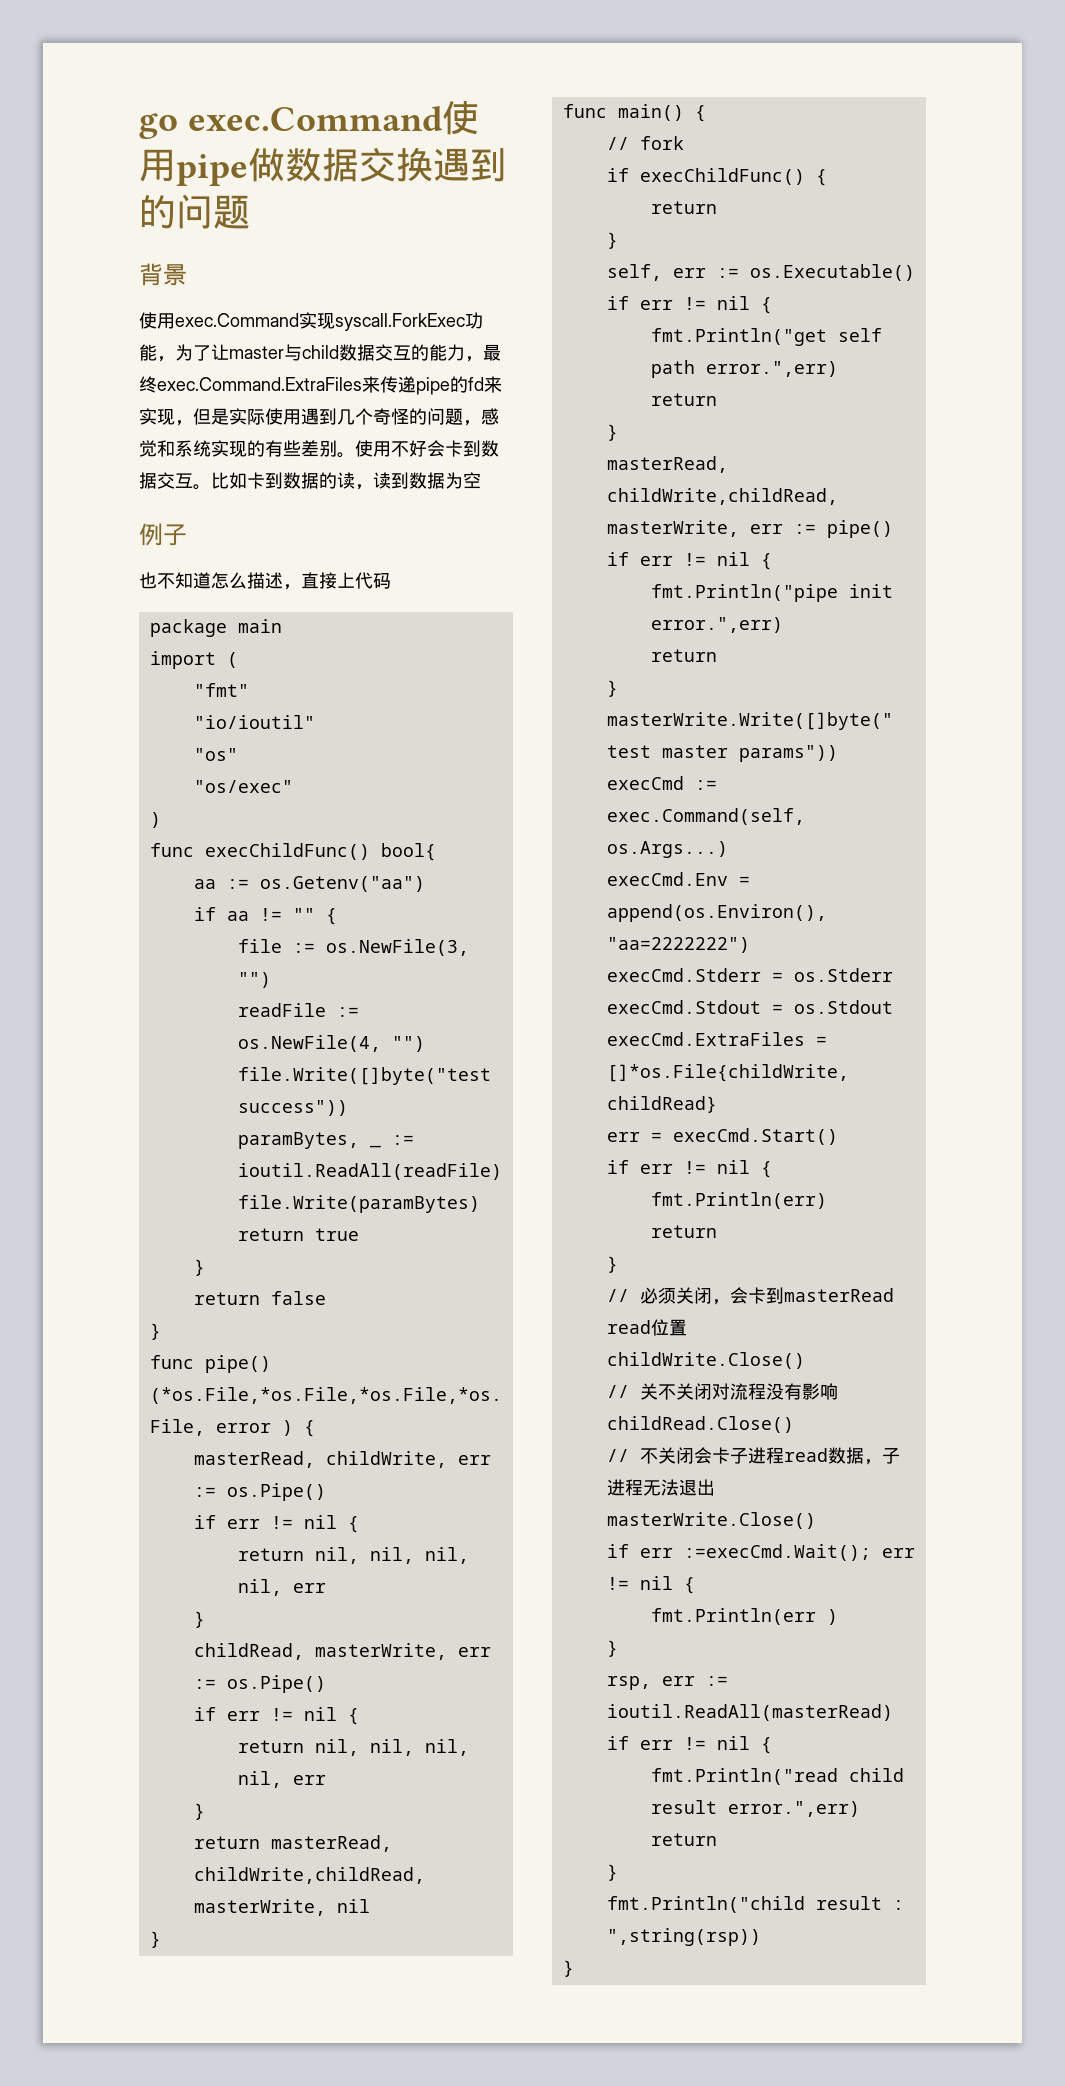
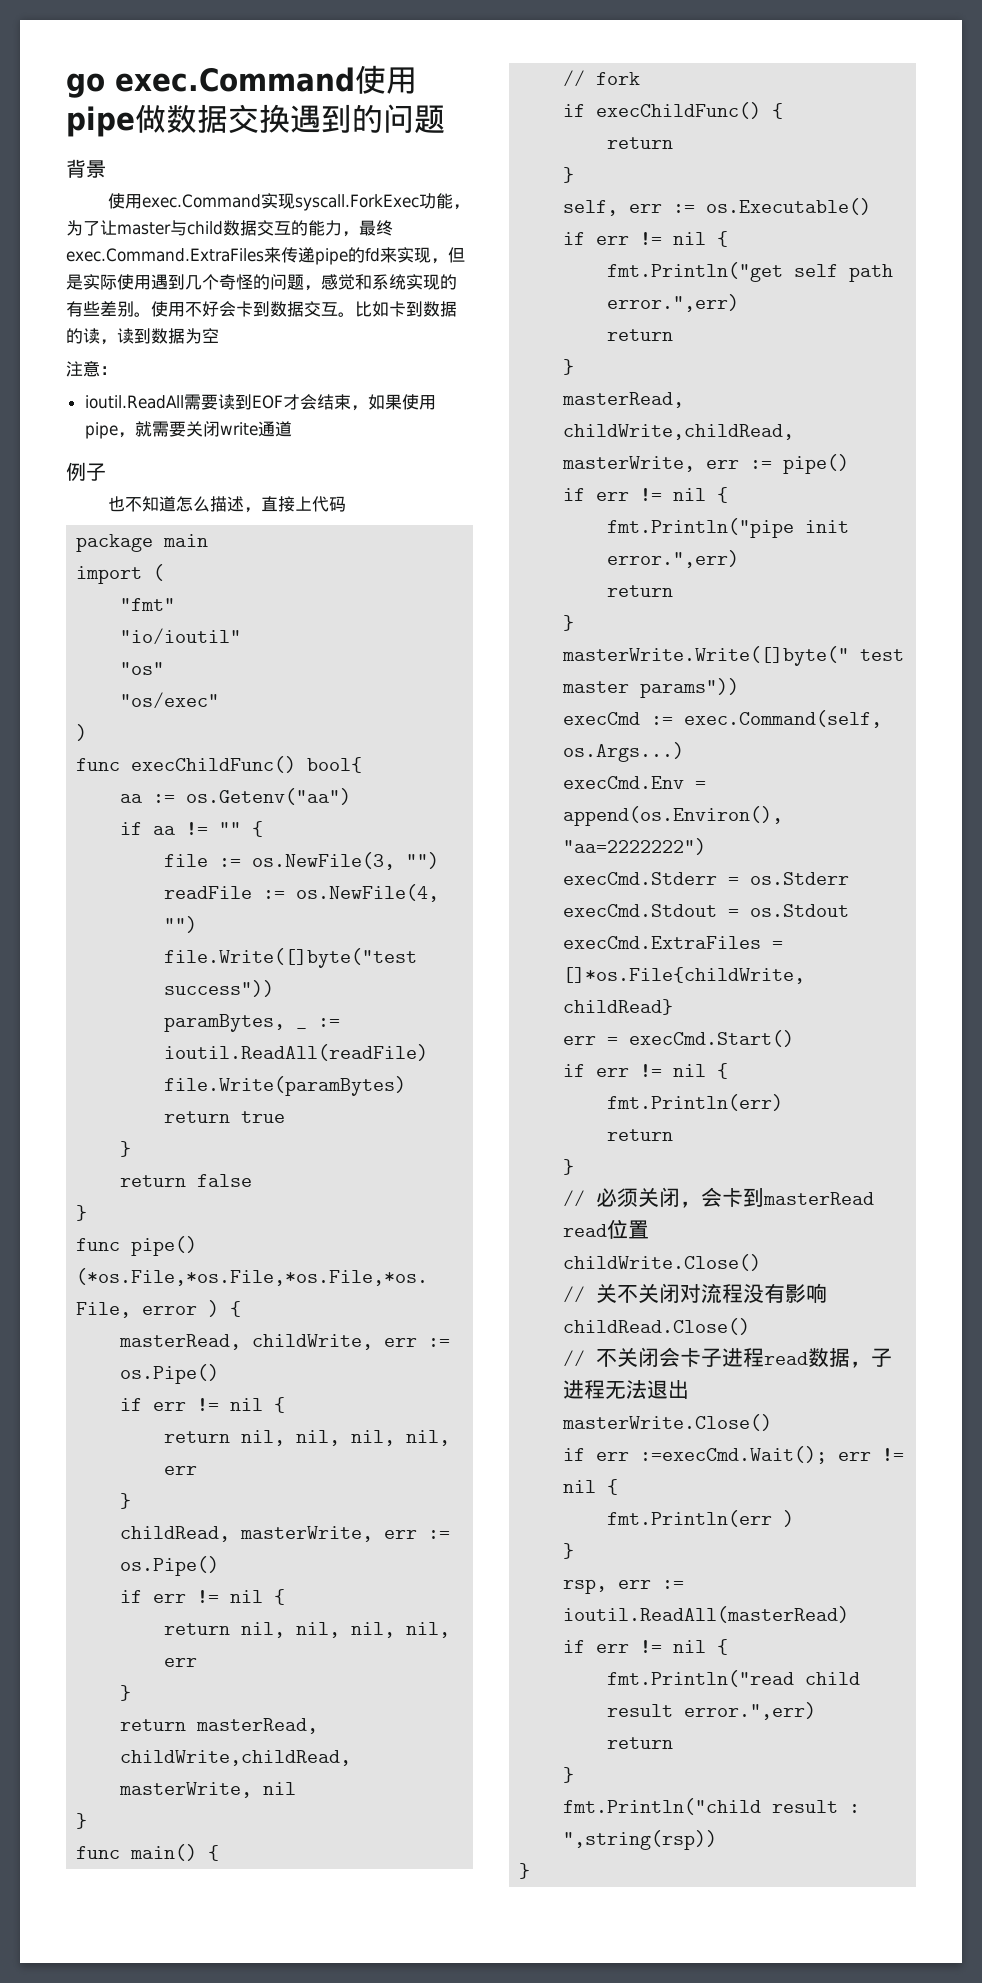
+ 注意：
+ ioutil.ReadAll需要读到EOF才会结束，如果使用pipe，就需要关闭write通道

